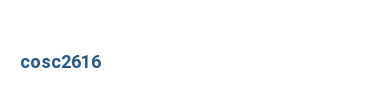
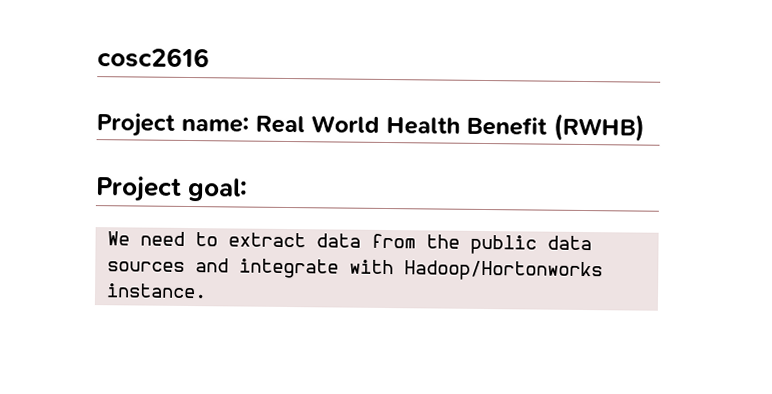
+ Project name: Real World Health Benefit (RWHB)
+ Project goal:
+ We need to extract data from the public data sources and integrate with Hadoop/Hortonworks instance.

